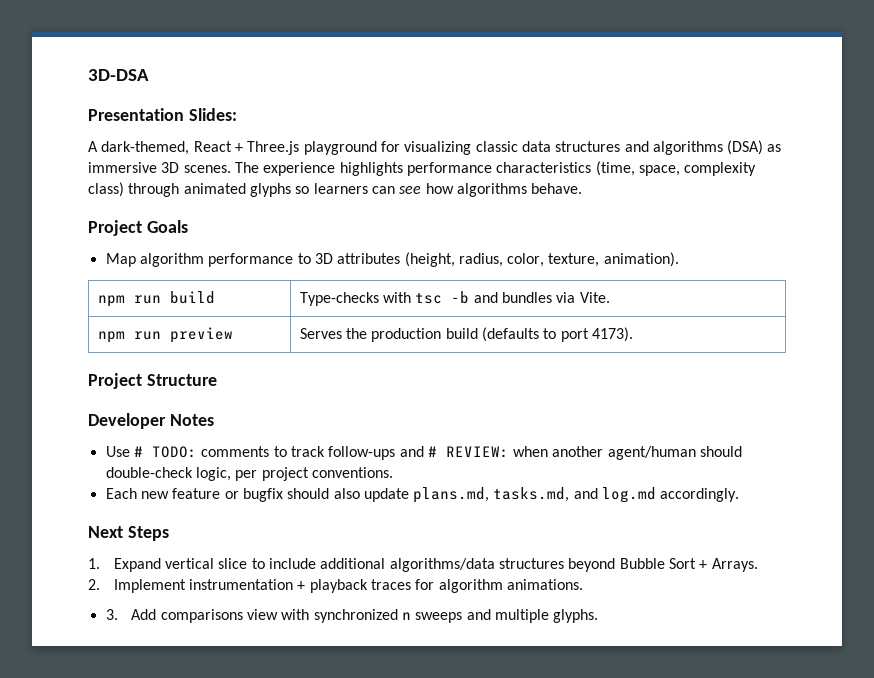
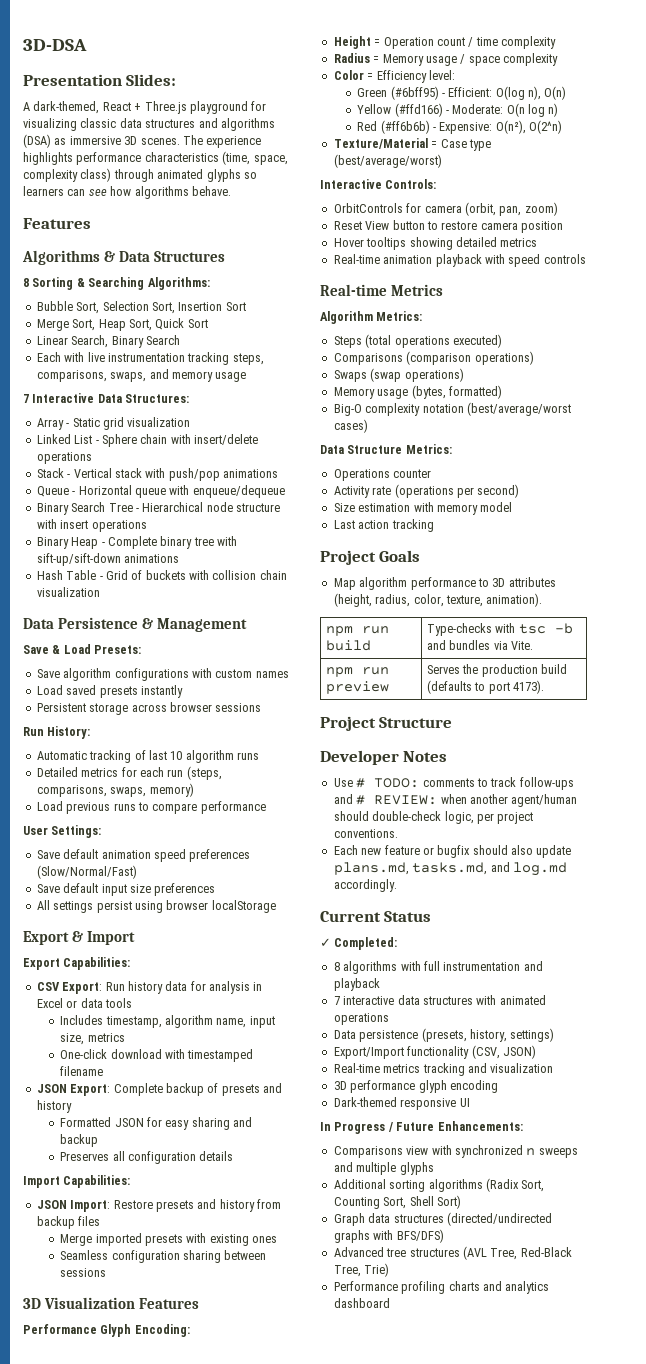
  The experience highlights performance characteristics (time, space, complexity class) through animated glyphs so learners can see how algorithms behave.
+ Features
+ Algorithms & Data Structures
+ 8 Sorting & Searching Algorithms:
+ Bubble Sort, Selection Sort, Insertion Sort
+ Merge Sort, Heap Sort, Quick Sort
+ Linear Search, Binary Search
+ Each with live instrumentation tracking steps, comparisons, swaps, and memory usage
+ 7 Interactive Data Structures:
+ Array - Static grid visualization
+ Linked List - Sphere chain with insert/delete operations
+ Stack - Vertical stack with push/pop animations
+ Queue - Horizontal queue with enqueue/dequeue
+ Binary Search Tree - Hierarchical node structure with insert operations
+ Binary Heap - Complete binary tree with sift-up/sift-down animations
+ Hash Table - Grid of buckets with collision chain visualization
+ Data Persistence & Management
+ Save & Load Presets:
+ Save algorithm configurations with custom names
+ Load saved presets instantly
+ Persistent storage across browser sessions
+ Run History:
+ Automatic tracking of last 10 algorithm runs
+ Detailed metrics for each run (steps, comparisons, swaps, memory)
+ Load previous runs to compare performance
+ User Settings:
+ Save default animation speed preferences (Slow/Normal/Fast)
+ Save default input size preferences
+ All settings persist using browser localStorage
+ Export & Import
+ Export Capabilities:
+ CSV Export: Run history data for analysis in Excel or data tools
+ Includes timestamp, algorithm name, input size, metrics
+ One-click download with timestamped filename
+ JSON Export: Complete backup of presets and history
+ Formatted JSON for easy sharing and backup
+ Preserves all configuration details
+ Import Capabilities:
+ JSON Import: Restore presets and history from backup files
+ Merge imported presets with existing ones
+ Seamless configuration sharing between sessions
+ 3D Visualization Features
+ Performance Glyph Encoding:
+ Height = Operation count / time complexity
+ Radius = Memory usage / space complexity
+ Color = Efficiency level:
+ Green (#6bff95) - Efficient: O(log n), O(n)
+ Yellow (#ffd166) - Moderate: O(n log n)
+ Red (#ff6b6b) - Expensive: O(n²), O(2^n)
+ Texture/Material = Case type (best/average/worst)
+ Interactive Controls:
+ OrbitControls for camera (orbit, pan, zoom)
+ Reset View button to restore camera position
+ Hover tooltips showing detailed metrics
+ Real-time animation playback with speed controls
+ Real-time Metrics
+ Algorithm Metrics:
+ Steps (total operations executed)
+ Comparisons (comparison operations)
+ Swaps (swap operations)
+ Memory usage (bytes, formatted)
+ Big-O complexity notation (best/average/worst cases)
+ Data Structure Metrics:
+ Operations counter
+ Activity rate (operations per second)
+ Size estimation with memory model
+ Last action tracking
- Next Steps
- 1. Expand vertical slice to include additional algorithms/data structures beyond Bubble Sort + Arrays.
- 2. Implement instrumentation + playback traces for algorithm animations.
- 3. Add comparisons view with synchronized n sweeps and multiple glyphs.
+ Current Status
+ ✓ Completed:
+ 8 algorithms with full instrumentation and playback
+ 7 interactive data structures with animated operations
+ Data persistence (presets, history, settings)
+ Export/Import functionality (CSV, JSON)
+ Real-time metrics tracking and visualization
+ 3D performance glyph encoding
+ Dark-themed responsive UI
+ In Progress / Future Enhancements:
+ Comparisons view with synchronized n sweeps and multiple glyphs
+ Additional sorting algorithms (Radix Sort, Counting Sort, Shell Sort)
+ Graph data structures (directed/undirected graphs with BFS/DFS)
+ Advanced tree structures (AVL Tree, Red-Black Tree, Trie)
+ Performance profiling charts and analytics dashboard

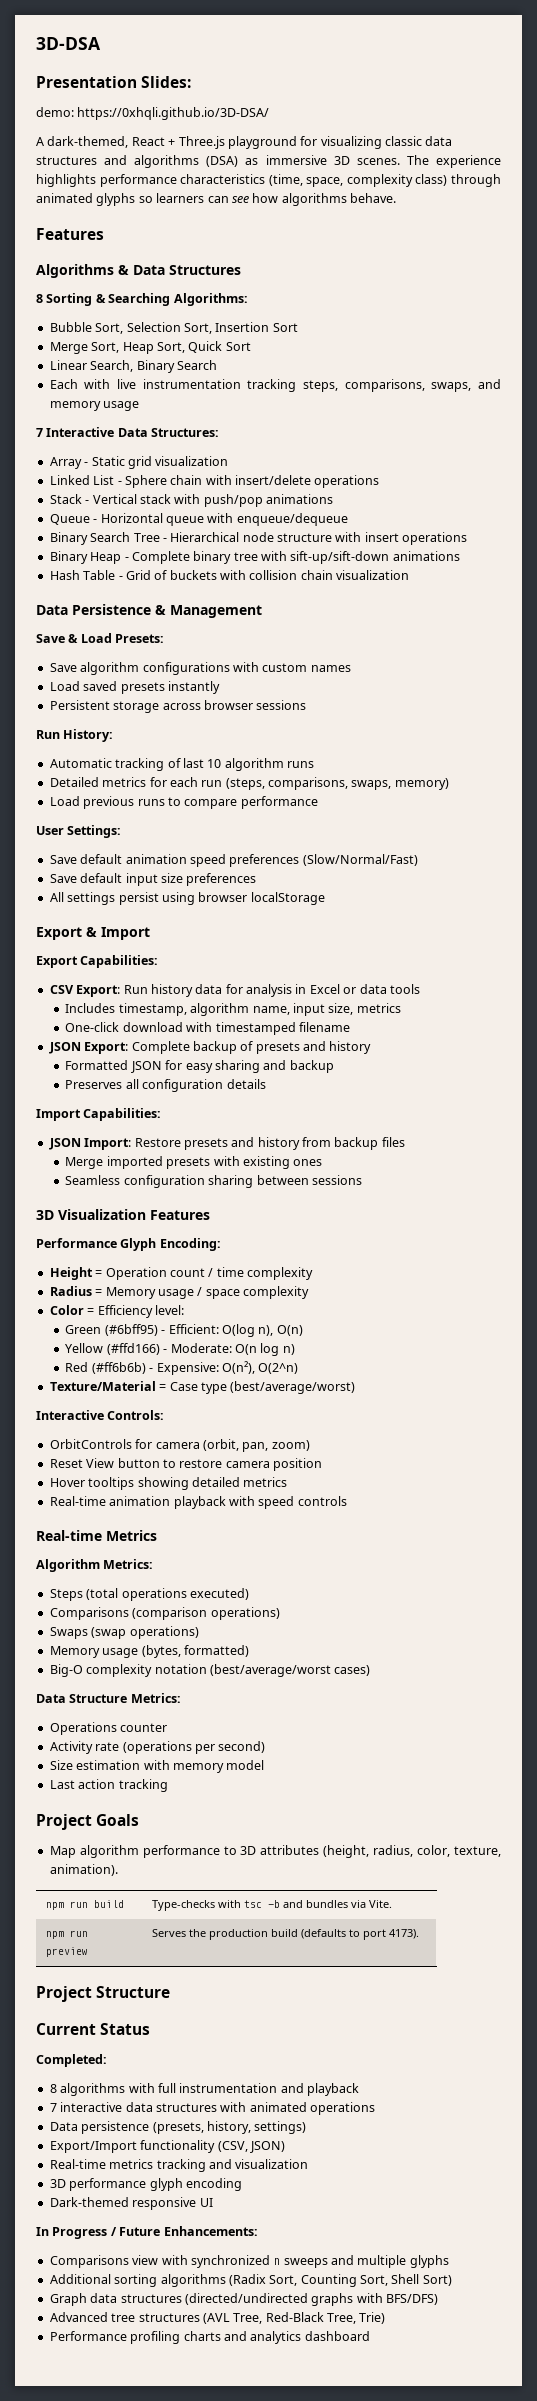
+ demo: https://0xhqli.github.io/3D-DSA/
- Developer Notes
- Use # TODO: comments to track follow-ups and # REVIEW: when another agent/human should double-check logic, per project conventions.
- Each new feature or bugfix should also update plans.md, tasks.md, and log.md accordingly.
- ✓ Completed:
+ Completed:

